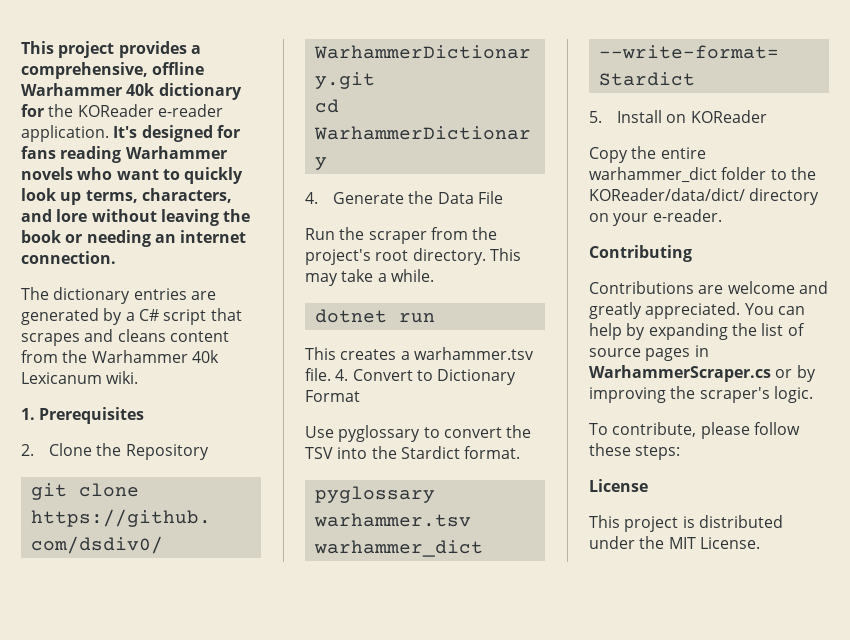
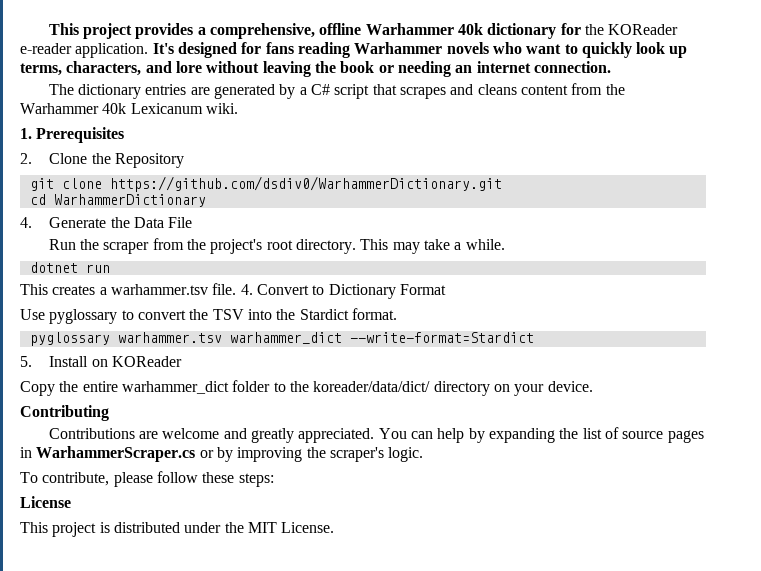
- Copy the entire warhammer_dict folder to the KOReader/data/dict/ directory on your e-reader.
+ Copy the entire warhammer_dict folder to the koreader/data/dict/ directory on your device.

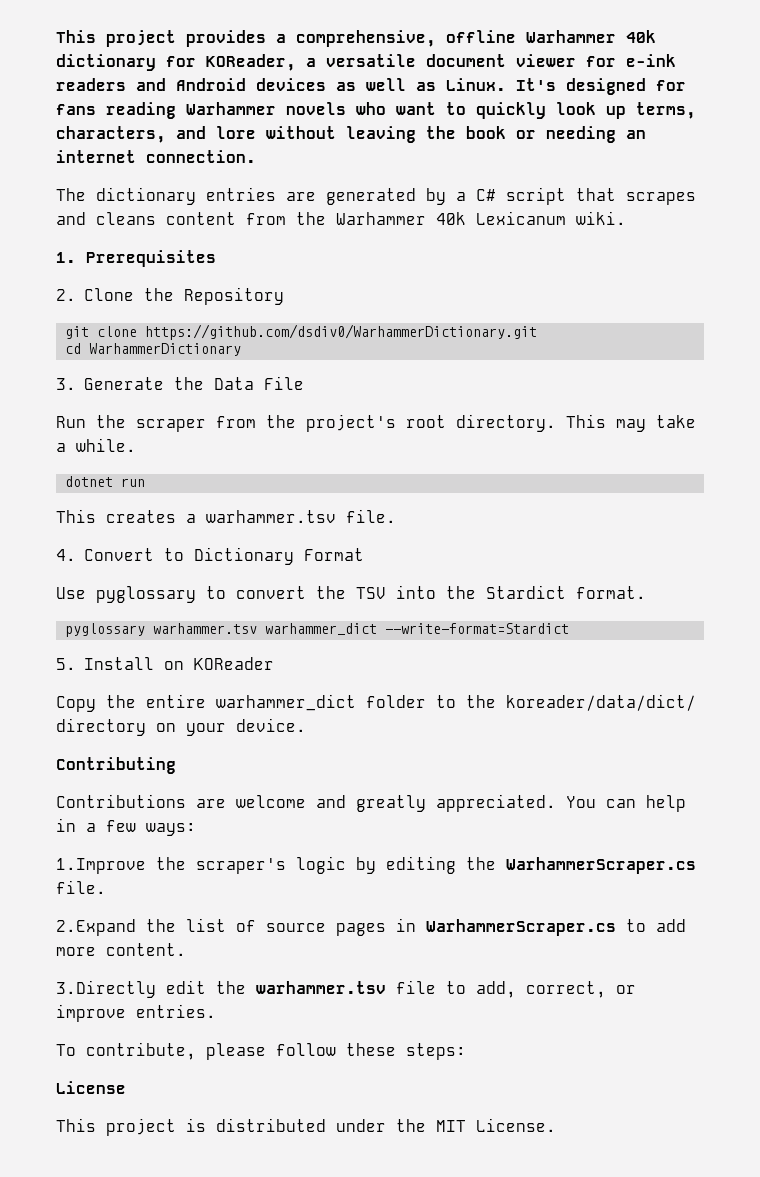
- This project provides a comprehensive, offline Warhammer 40k dictionary for the KOReader e-reader application.
+ This project provides a comprehensive, offline Warhammer 40k dictionary for KOReader, a versatile document viewer for e-ink readers and Android devices as well as Linux.
- 4. Generate the Data File
+ 3. Generate the Data File
- This creates a warhammer.tsv file. 4. Convert to Dictionary Format
+ This creates a warhammer.tsv file.
+ 4. Convert to Dictionary Format
- You can help by expanding the list of source pages in WarhammerScraper.cs or by improving the scraper's logic.
+ You can help in a few ways:
+ 1.Improve the scraper's logic by editing the WarhammerScraper.cs file.
+ 2.Expand the list of source pages in WarhammerScraper.cs to add more content.
+ 3.Directly edit the warhammer.tsv file to add, correct, or improve entries.

